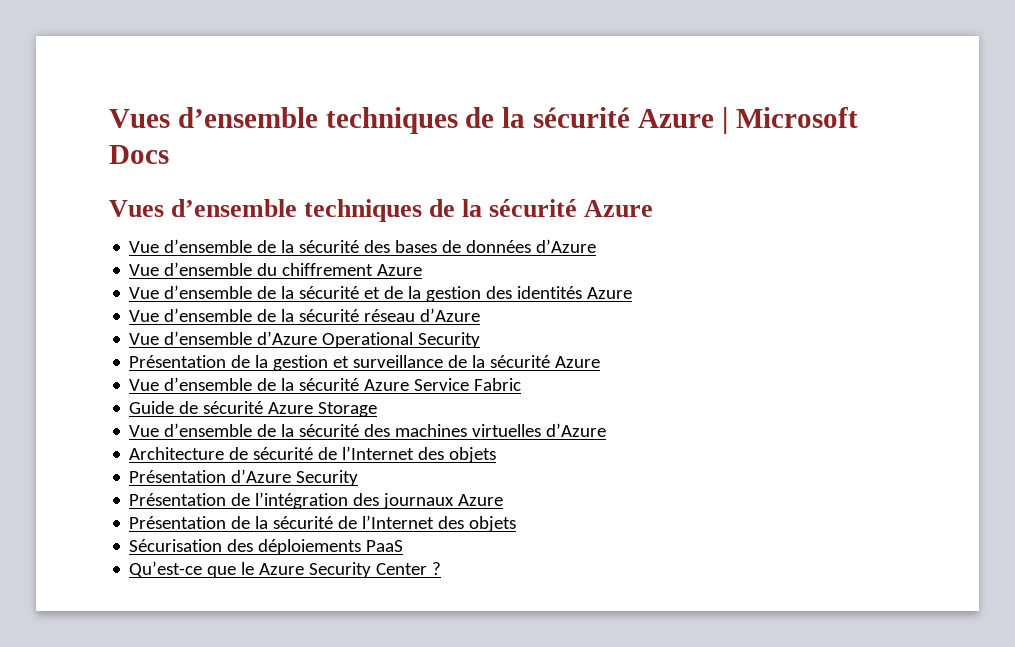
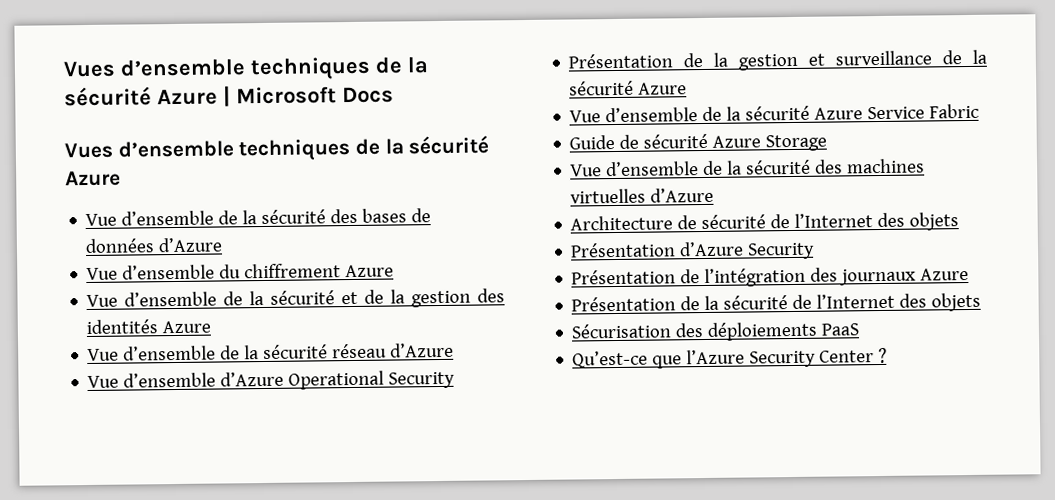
- Qu’est-ce que le Azure Security Center ?
+ Qu’est-ce que l’Azure Security Center ?

